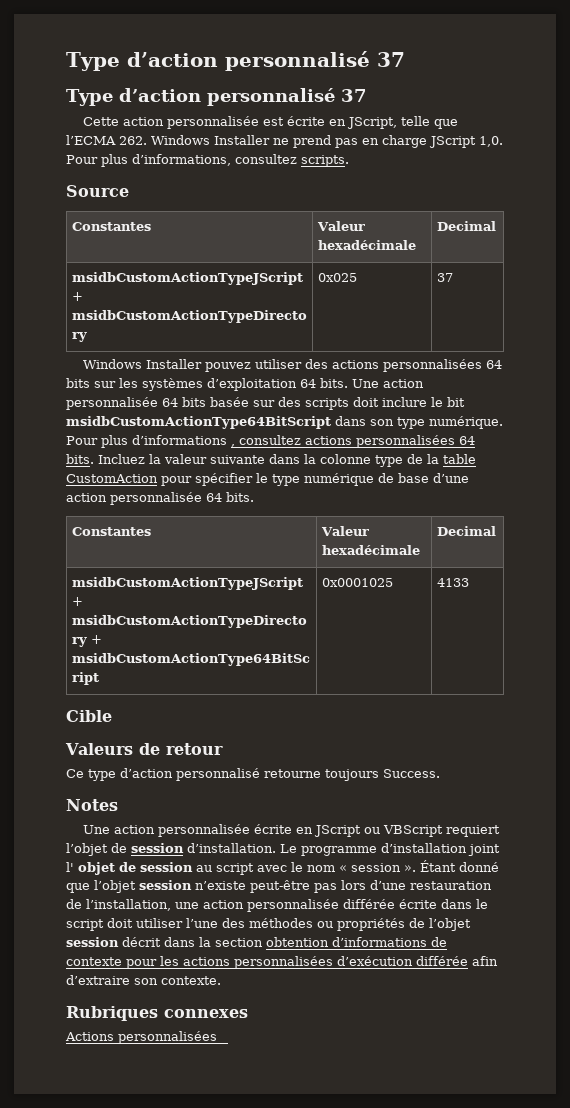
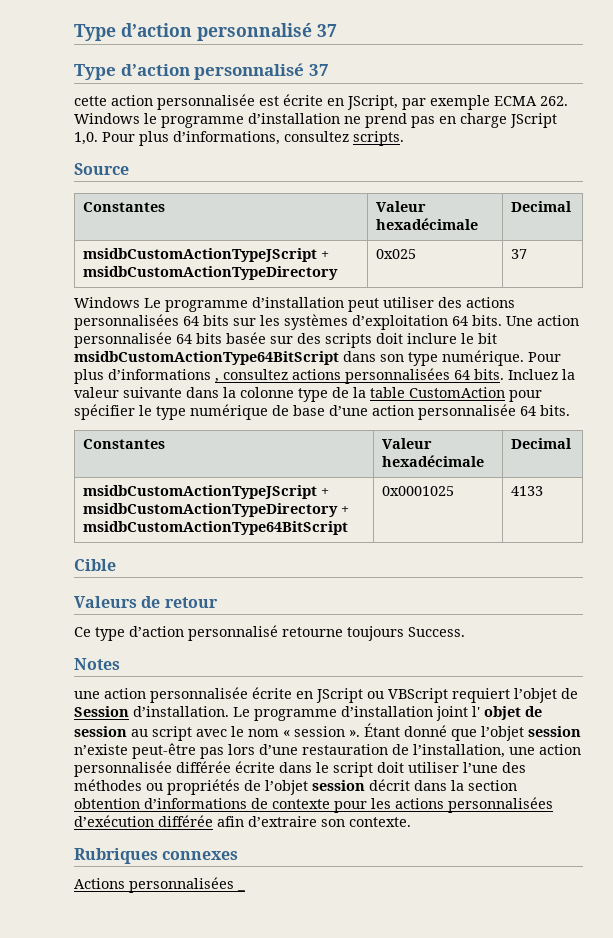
- Cette action personnalisée est écrite en JScript, telle que l’ECMA 262. Windows Installer ne prend pas en charge JScript 1,0.
+ cette action personnalisée est écrite en JScript, par exemple ECMA 262. Windows le programme d’installation ne prend pas en charge JScript 1,0.
- Windows Installer pouvez utiliser des actions personnalisées 64 bits sur les systèmes d’exploitation 64 bits.
+ Windows Le programme d’installation peut utiliser des actions personnalisées 64 bits sur les systèmes d’exploitation 64 bits.
- Une action personnalisée écrite en JScript ou VBScript requiert l’objet de session d’installation.
+ une action personnalisée écrite en JScript ou VBScript requiert l’objet de Session d’installation.

